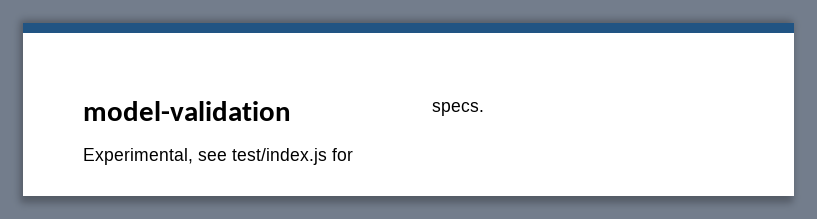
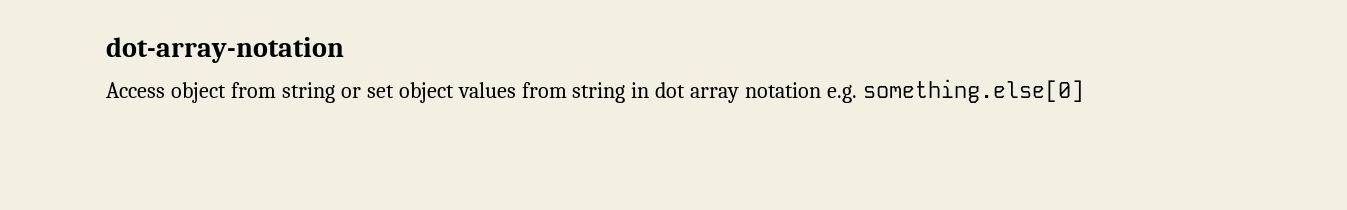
- model-validation
- Experimental, see test/index.js for specs.
+ dot-array-notation
+ Access object from string or set object values from string in dot array notation e.g. something.else[0]

